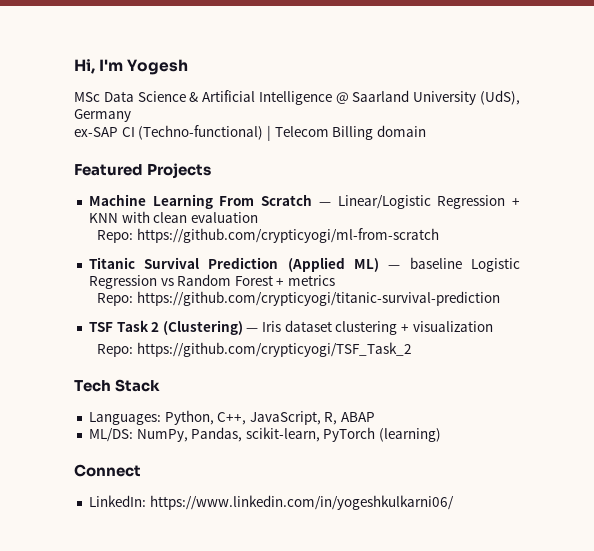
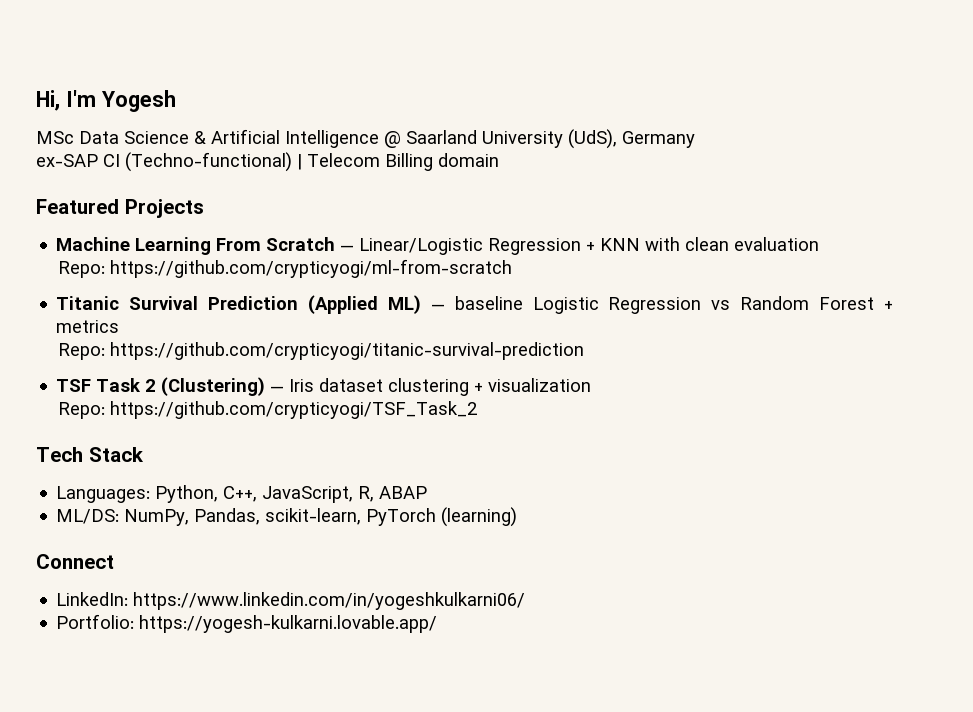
+ Portfolio: https://yogesh-kulkarni.lovable.app/

